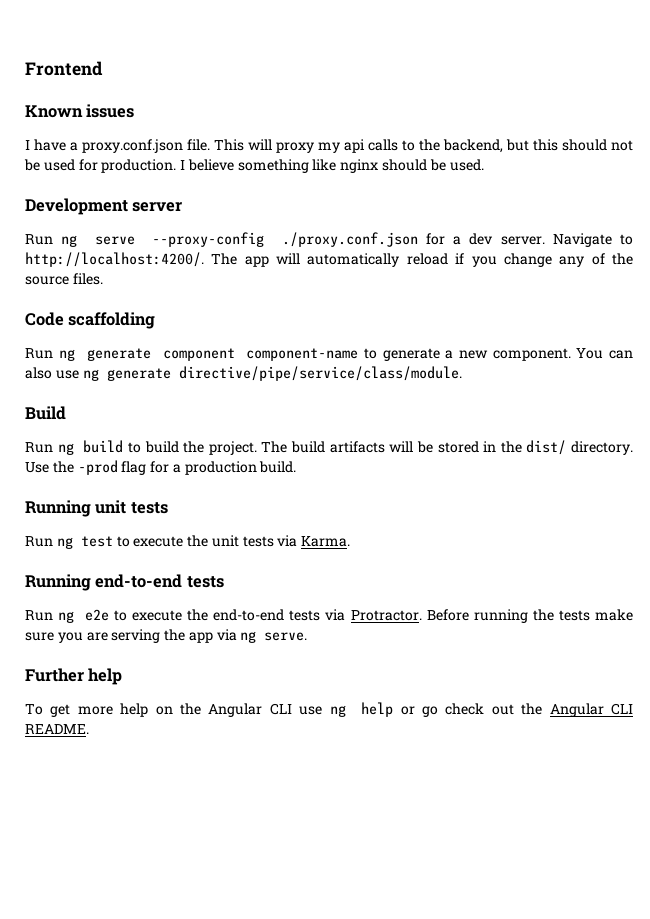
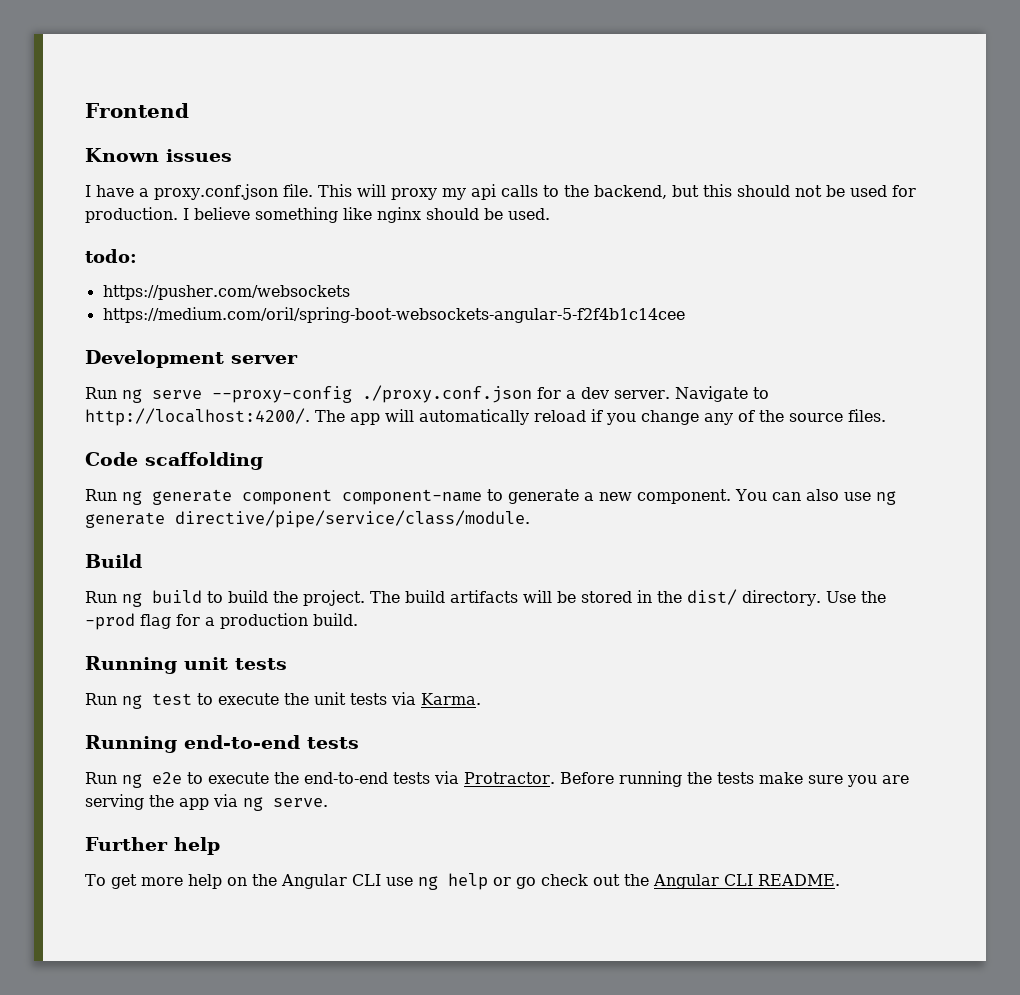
+ todo:
+ https://pusher.com/websockets
+ https://medium.com/oril/spring-boot-websockets-angular-5-f2f4b1c14cee

